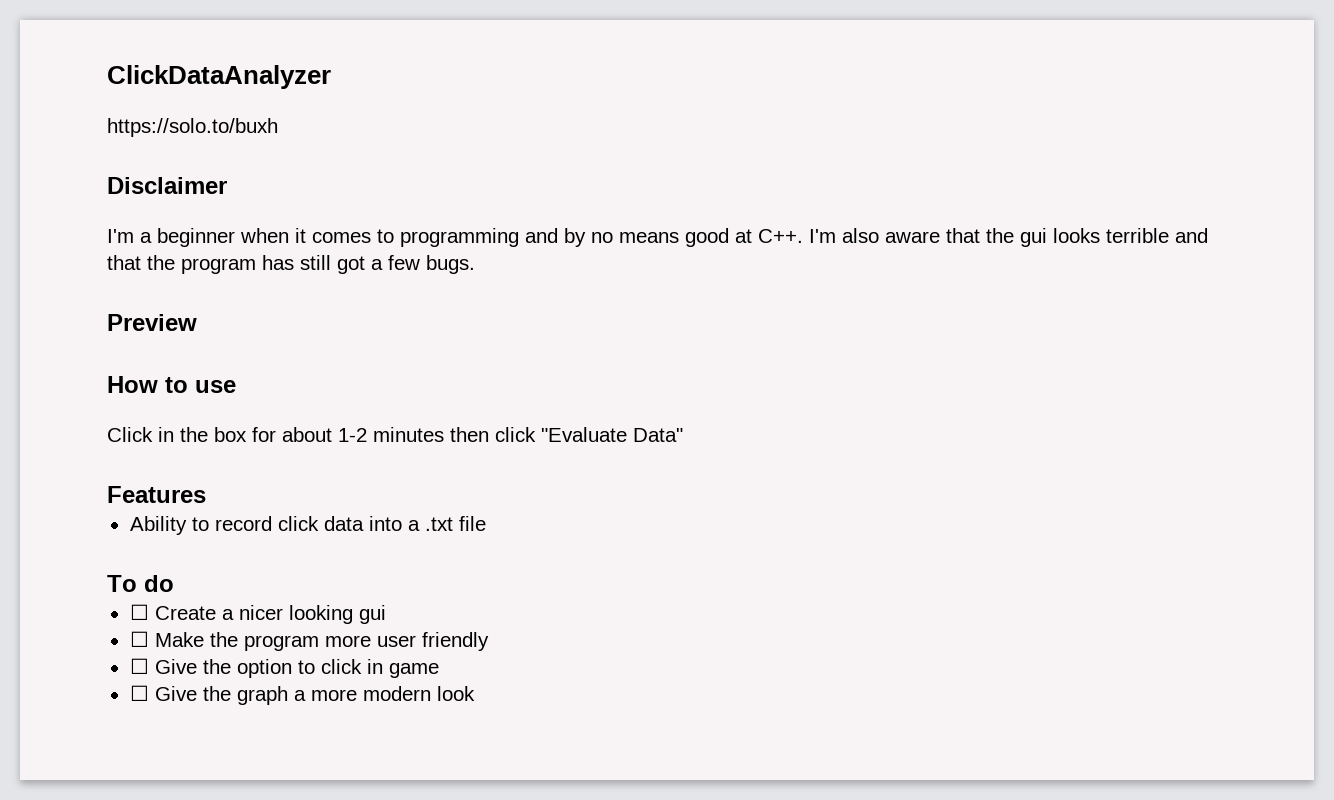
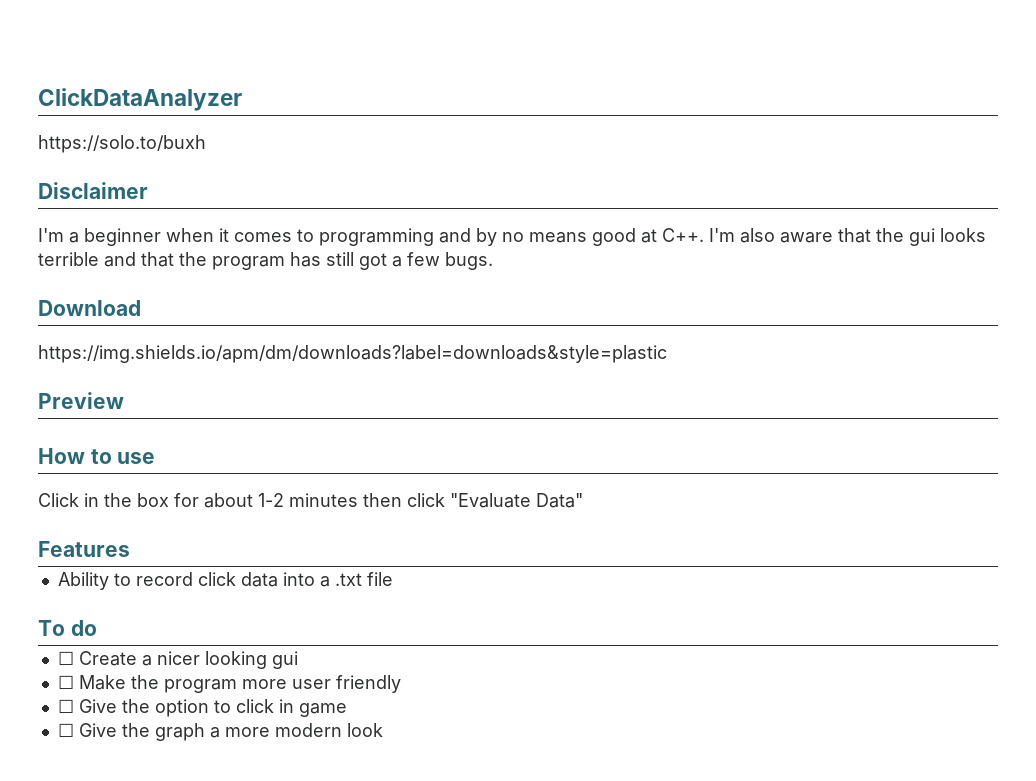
+ Download
+ https://img.shields.io/apm/dm/downloads?label=downloads&style=plastic

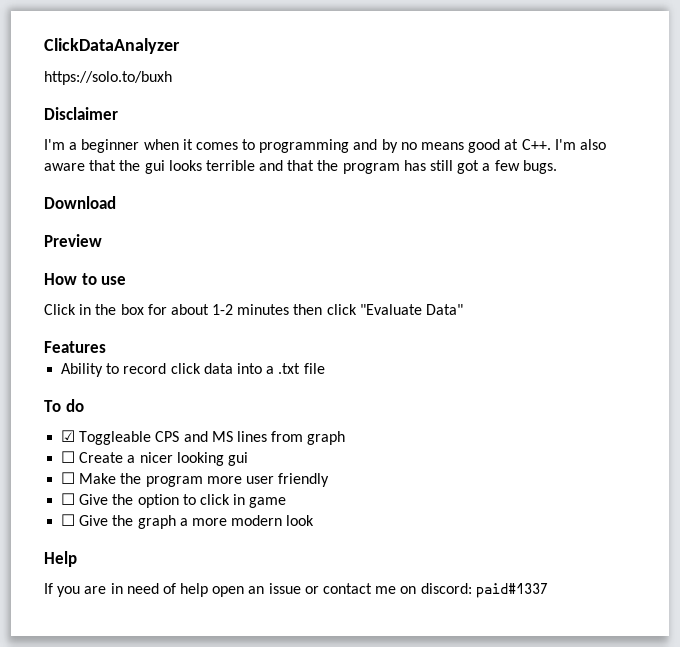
- https://img.shields.io/apm/dm/downloads?label=downloads&style=plastic
+ ☑ Toggleable CPS and MS lines from graph
+ Help
+ If you are in need of help open an issue or contact me on discord: paid#1337

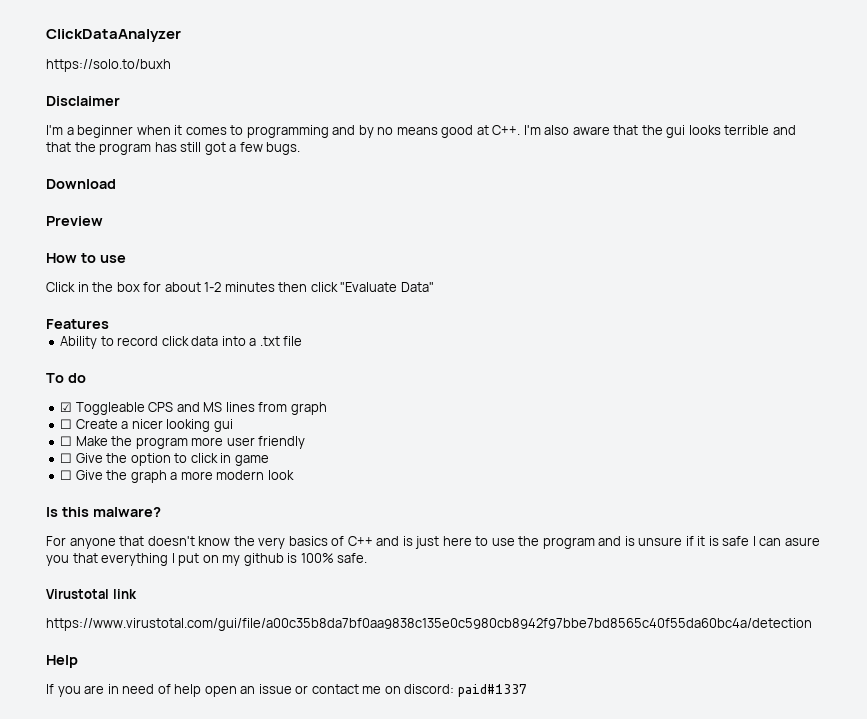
+ Is this malware?
+ For anyone that doesn't know the very basics of C++ and is just here to use the program and is unsure if it is safe I can asure you that everything I put on my github is 100% safe.
+ Virustotal link
+ https://www.virustotal.com/gui/file/a00c35b8da7bf0aa9838c135e0c5980cb8942f97bbe7bd8565c40f55da60bc4a/detection

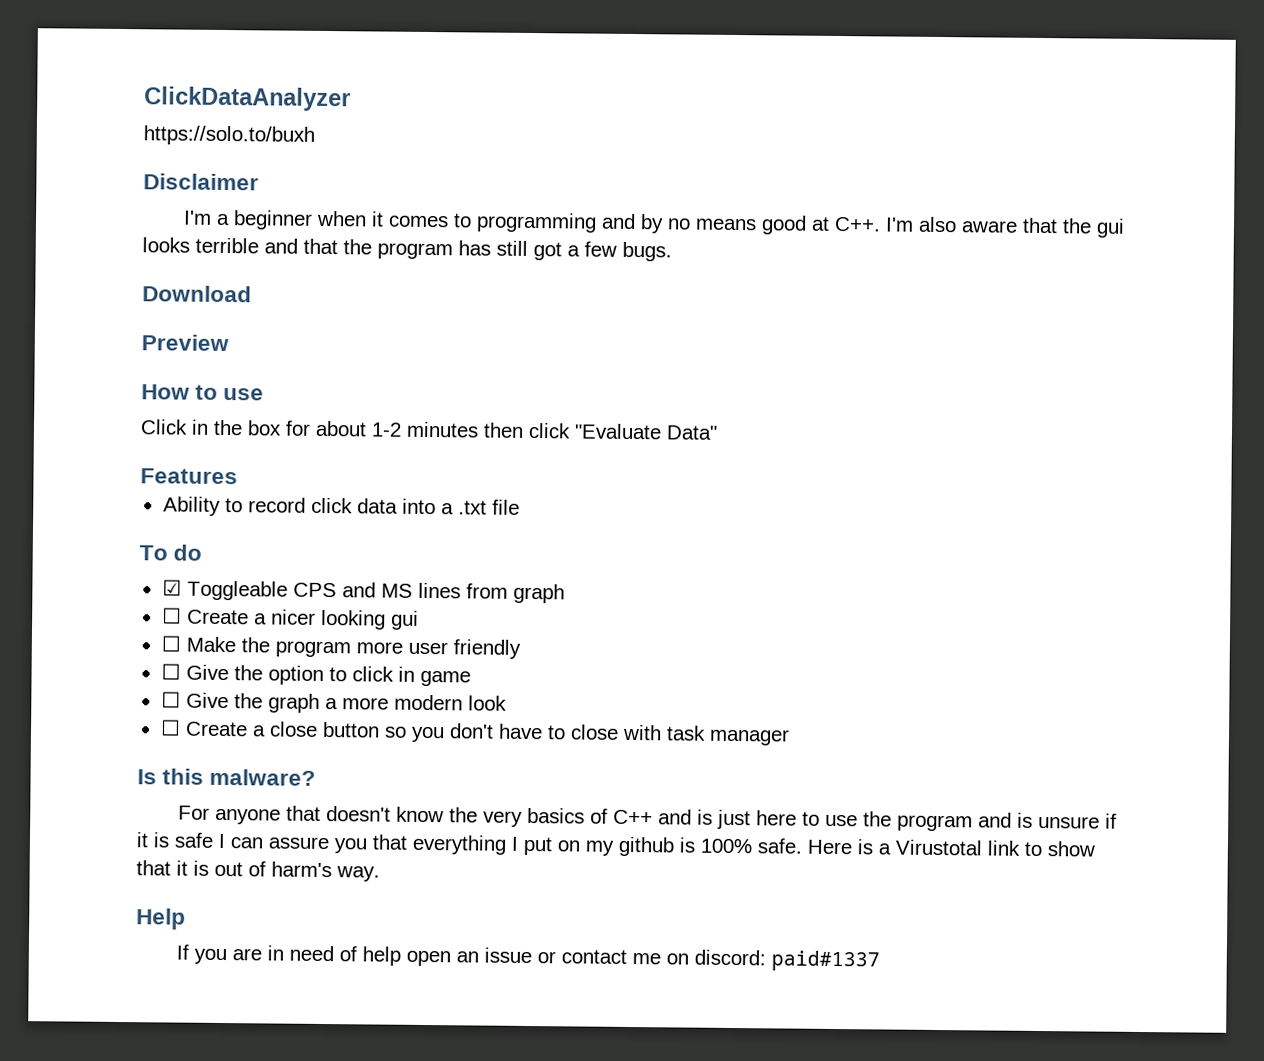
+ ☐ Create a close button so you don't have to close with task manager
- For anyone that doesn't know the very basics of C++ and is just here to use the program and is unsure if it is safe I can asure you that everything I put on my github is 100% safe.
- Virustotal link
- https://www.virustotal.com/gui/file/a00c35b8da7bf0aa9838c135e0c5980cb8942f97bbe7bd8565c40f55da60bc4a/detection
+ For anyone that doesn't know the very basics of C++ and is just here to use the program and is unsure if it is safe I can assure you that everything I put on my github is 100% safe. Here is a Virustotal link to show that it is out of harm's way.

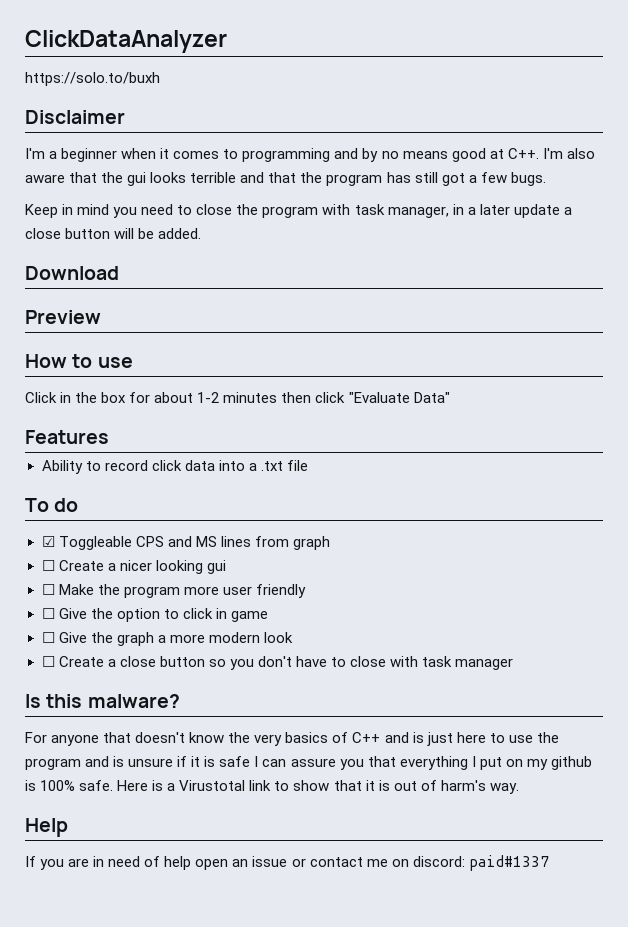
+ Keep in mind you need to close the program with task manager, in a later update a close button will be added.

